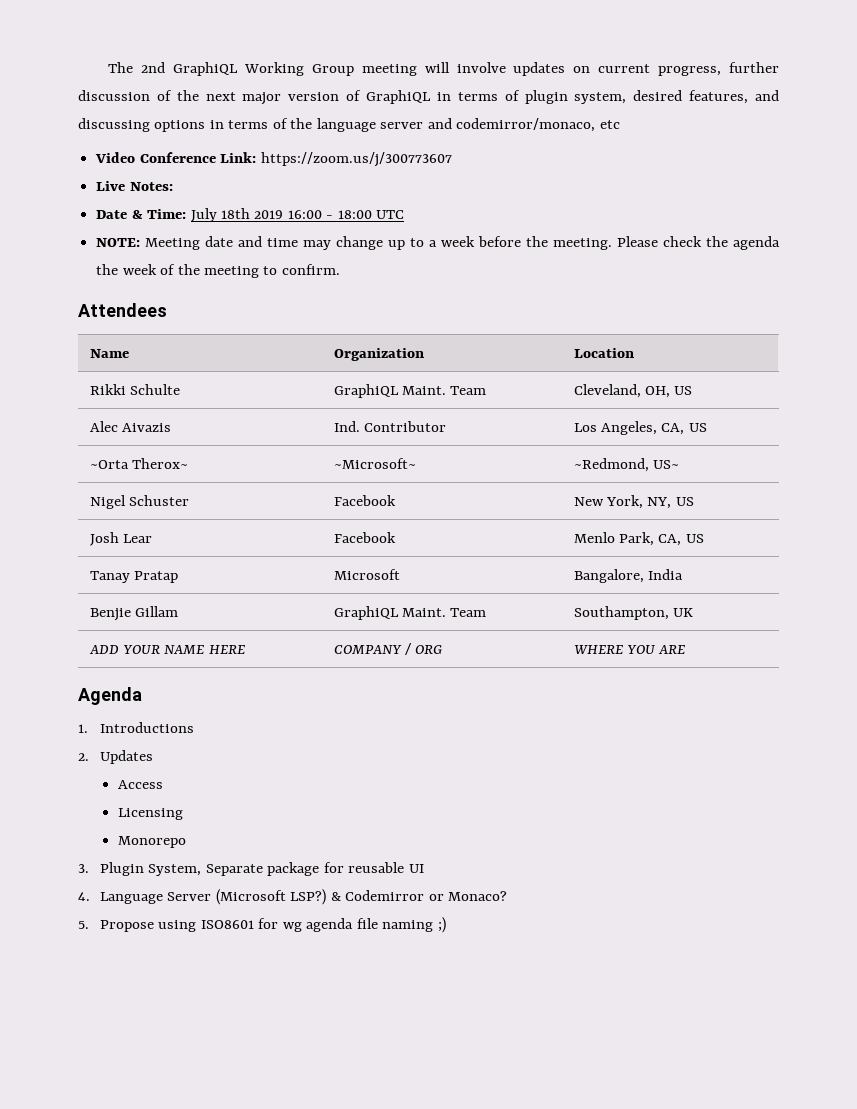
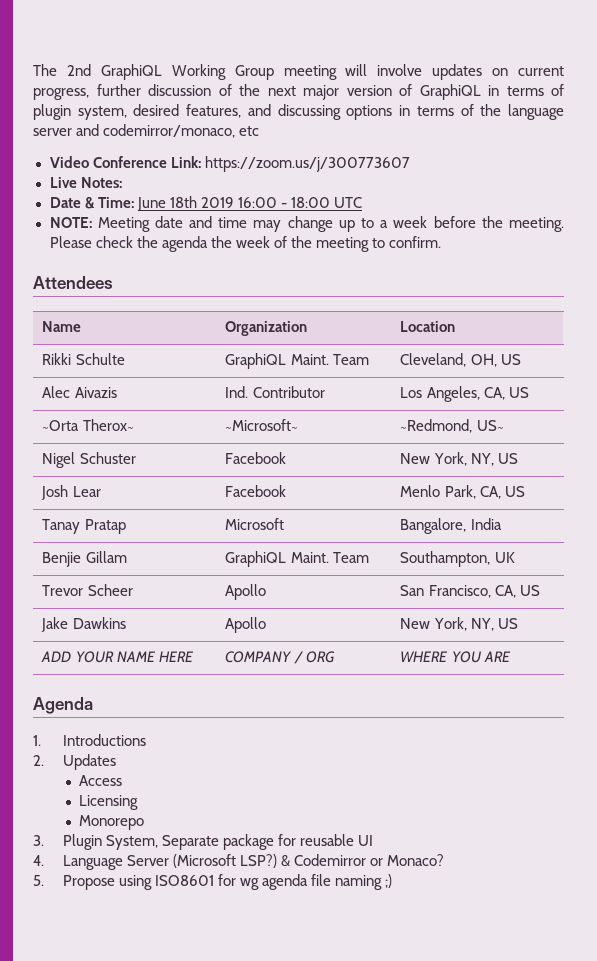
- Date & Time: July 18th 2019 16:00 - 18:00 UTC
+ Date & Time: June 18th 2019 16:00 - 18:00 UTC
+ Trevor Scheer | Apollo | San Francisco, CA, US
+ Jake Dawkins | Apollo | New York, NY, US

